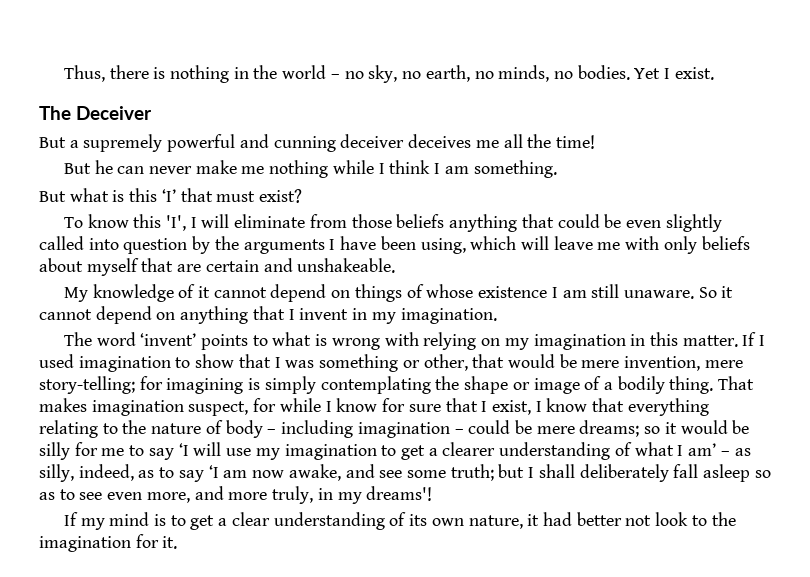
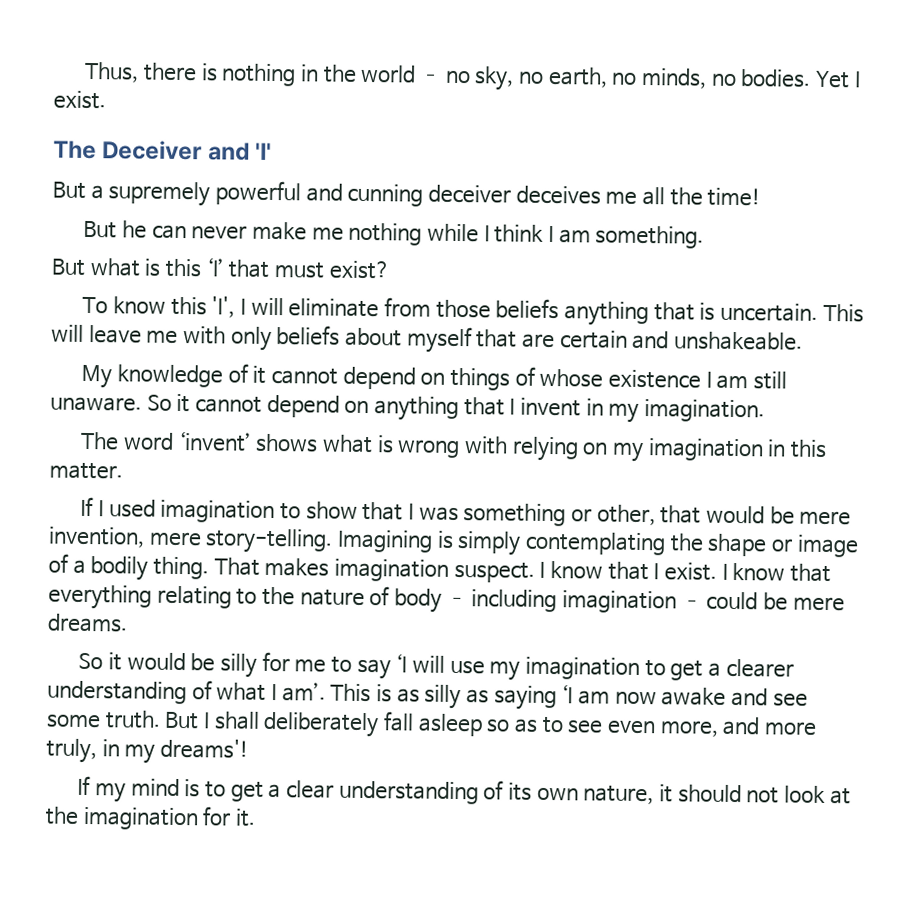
- The Deceiver
+ The Deceiver and 'I'
- To know this 'I', I will eliminate from those beliefs anything that could be even slightly called into question by the arguments I have been using, which will leave me with only beliefs about myself that are certain and unshakeable.
+ To know this 'I', I will eliminate from those beliefs anything that is uncertain. This will leave me with only beliefs about myself that are certain and unshakeable.
- The word ‘invent’ points to what is wrong with relying on my imagination in this matter. If I used imagination to show that I was something or other, that would be mere invention, mere story-telling; for imagining is simply contemplating the shape or image of a bodily thing.
+ The word ‘invent’ shows what is wrong with relying on my imagination in this matter.
+ If I used imagination to show that I was something or other, that would be mere invention, mere story-telling. Imagining is simply contemplating the shape or image of a bodily thing.
- That makes imagination suspect, for while I know for sure that I exist, I know that everything relating to the nature of body – including imagination – could be mere dreams; so it would be silly for me to say ‘I will use my imagination to get a clearer understanding of what I am’ – as silly, indeed, as to say ‘I am now awake, and see some truth; but I shall deliberately fall asleep so as to see even more, and more truly, in my dreams'!
+ That makes imagination suspect. I know that I exist. I know that everything relating to the nature of body – including imagination – could be mere dreams.
+ So it would be silly for me to say ‘I will use my imagination to get a clearer understanding of what I am’. This is as silly as saying ‘I am now awake and see some truth. But I shall deliberately fall asleep so as to see even more, and more truly, in my dreams'!
- If my mind is to get a clear understanding of its own nature, it had better not look to the imagination for it.
+ If my mind is to get a clear understanding of its own nature, it should not look at the imagination for it.

